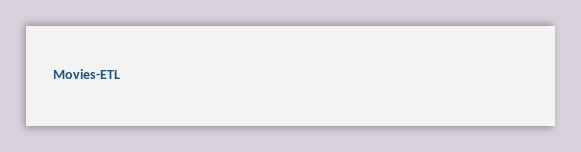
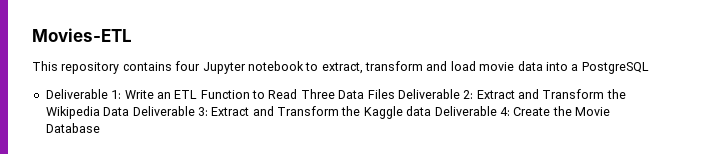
+ This repository contains four Jupyter notebook to extract, transform and load movie data into a PostgreSQL
+ Deliverable 1: Write an ETL Function to Read Three Data Files Deliverable 2: Extract and Transform the Wikipedia Data Deliverable 3: Extract and Transform the Kaggle data Deliverable 4: Create the Movie Database

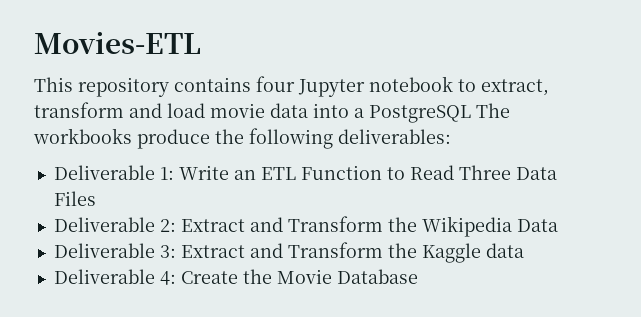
- This repository contains four Jupyter notebook to extract, transform and load movie data into a PostgreSQL
+ This repository contains four Jupyter notebook to extract, transform and load movie data into a PostgreSQL The workbooks produce the following deliverables:
- Deliverable 1: Write an ETL Function to Read Three Data Files Deliverable 2: Extract and Transform the Wikipedia Data Deliverable 3: Extract and Transform the Kaggle data Deliverable 4: Create the Movie Database
+ Deliverable 1: Write an ETL Function to Read Three Data Files
+ Deliverable 2: Extract and Transform the Wikipedia Data
+ Deliverable 3: Extract and Transform the Kaggle data
+ Deliverable 4: Create the Movie Database

